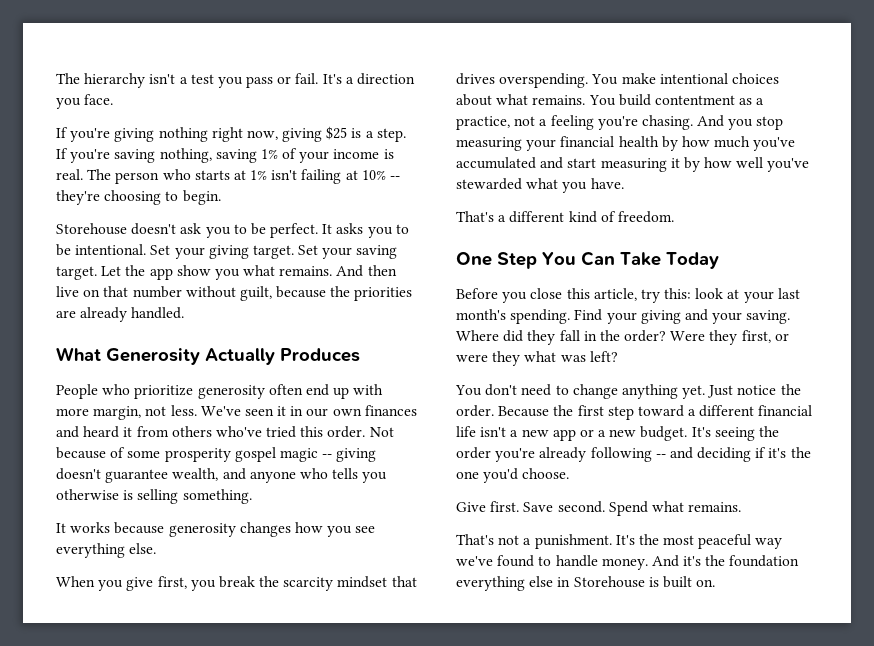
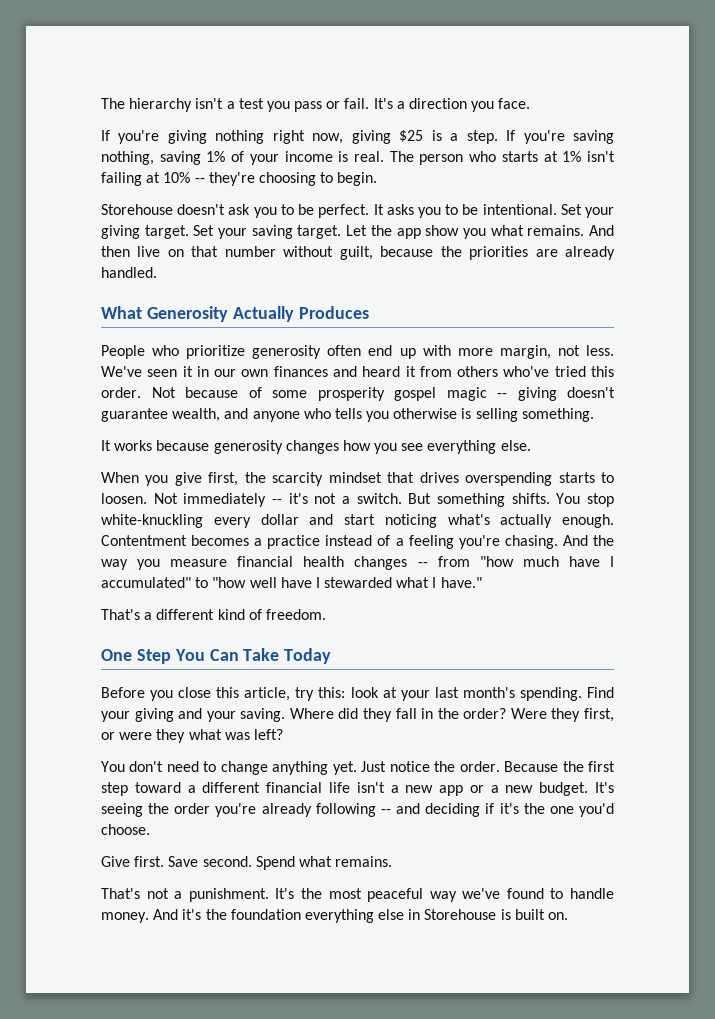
- When you give first, you break the scarcity mindset that drives overspending. You make intentional choices about what remains. You build contentment as a practice, not a feeling you're chasing.
+ When you give first, the scarcity mindset that drives overspending starts to loosen. Not immediately -- it's not a switch. But something shifts. You stop white-knuckling every dollar and start noticing what's actually enough. Contentment becomes a practice instead of a feeling you're chasing.
- And you stop measuring your financial health by how much you've accumulated and start measuring it by how well you've stewarded what you have.
+ And the way you measure financial health changes -- from "how much have I accumulated" to "how well have I stewarded what I have."

